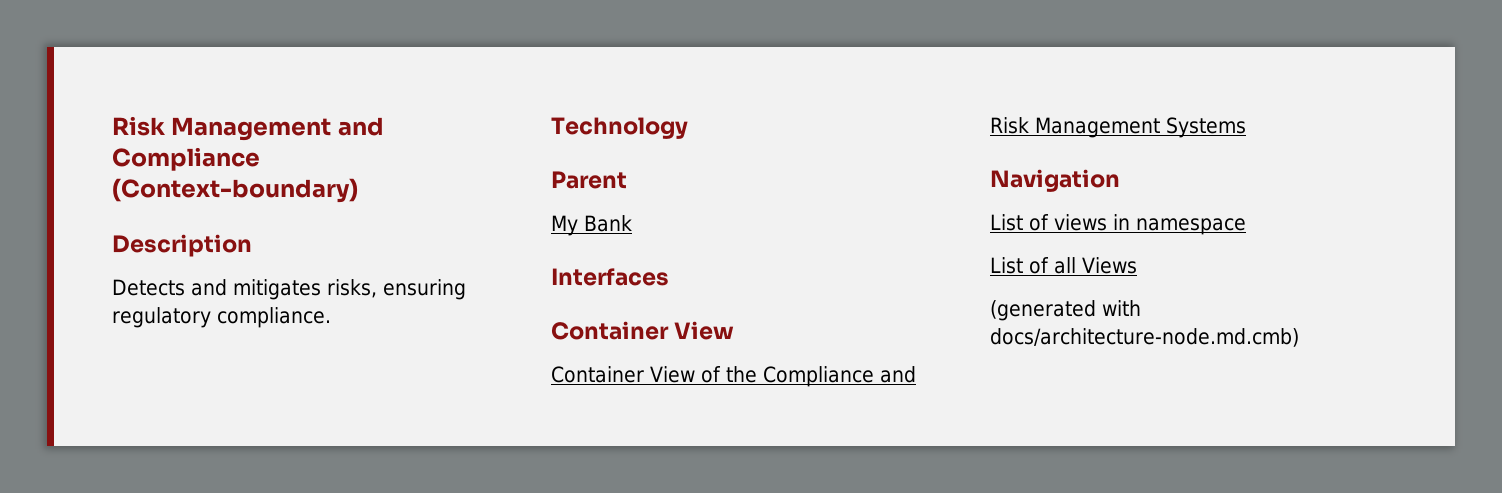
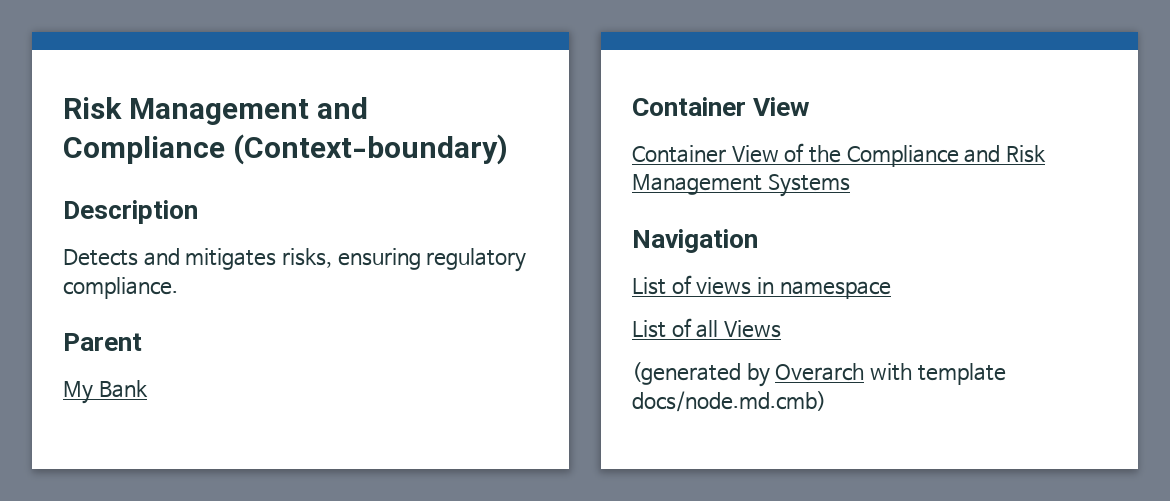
- Technology
- Interfaces
- (generated with docs/architecture-node.md.cmb)
+ (generated by Overarch with template docs/node.md.cmb)

